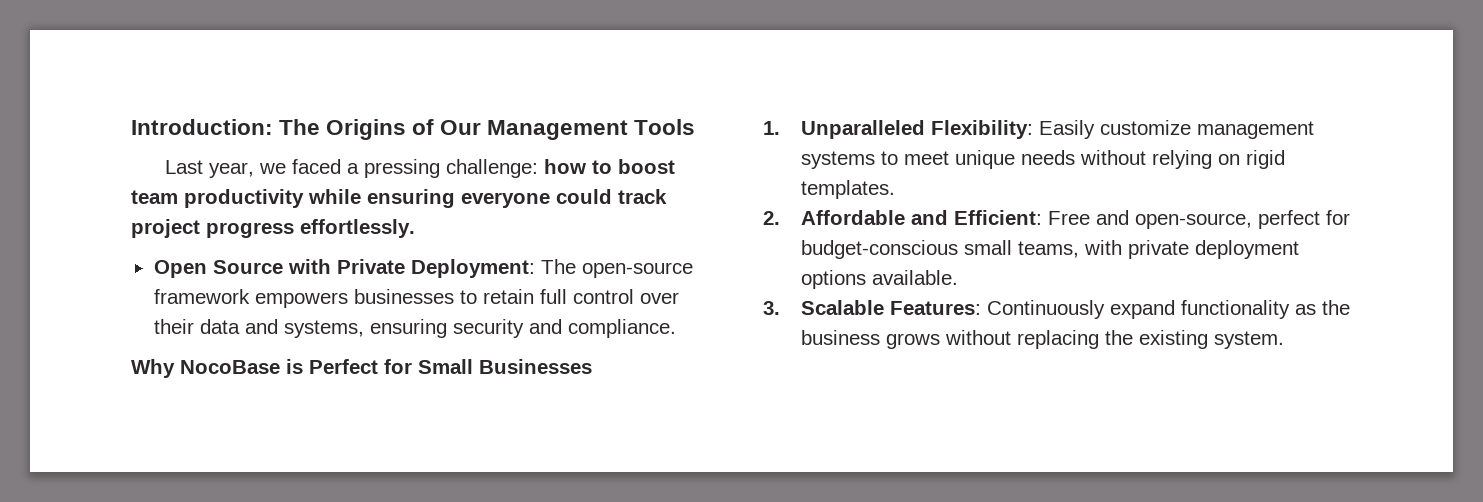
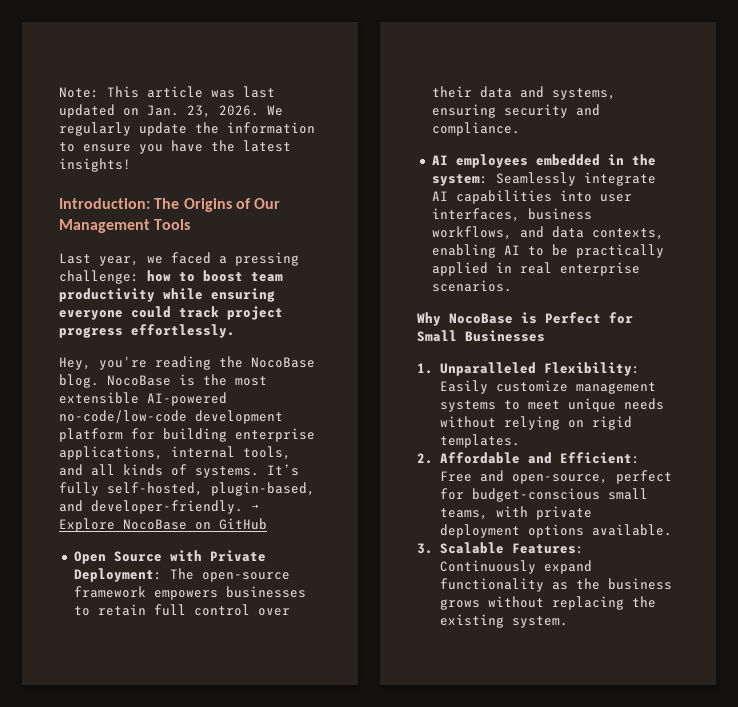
+ Note: This article was last updated on Jan. 23, 2026. We regularly update the information to ensure you have the latest insights!
+ Hey, you're reading the NocoBase blog. NocoBase is the most extensible AI-powered no-code/low-code development platform for building enterprise applications, internal tools, and all kinds of systems. It’s fully self-hosted, plugin-based, and developer-friendly. → Explore NocoBase on GitHub
+ AI employees embedded in the system: Seamlessly integrate AI capabilities into user interfaces, business workflows, and data contexts, enabling AI to be practically applied in real enterprise scenarios.

